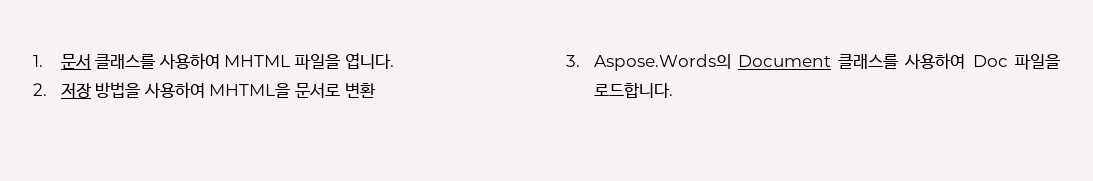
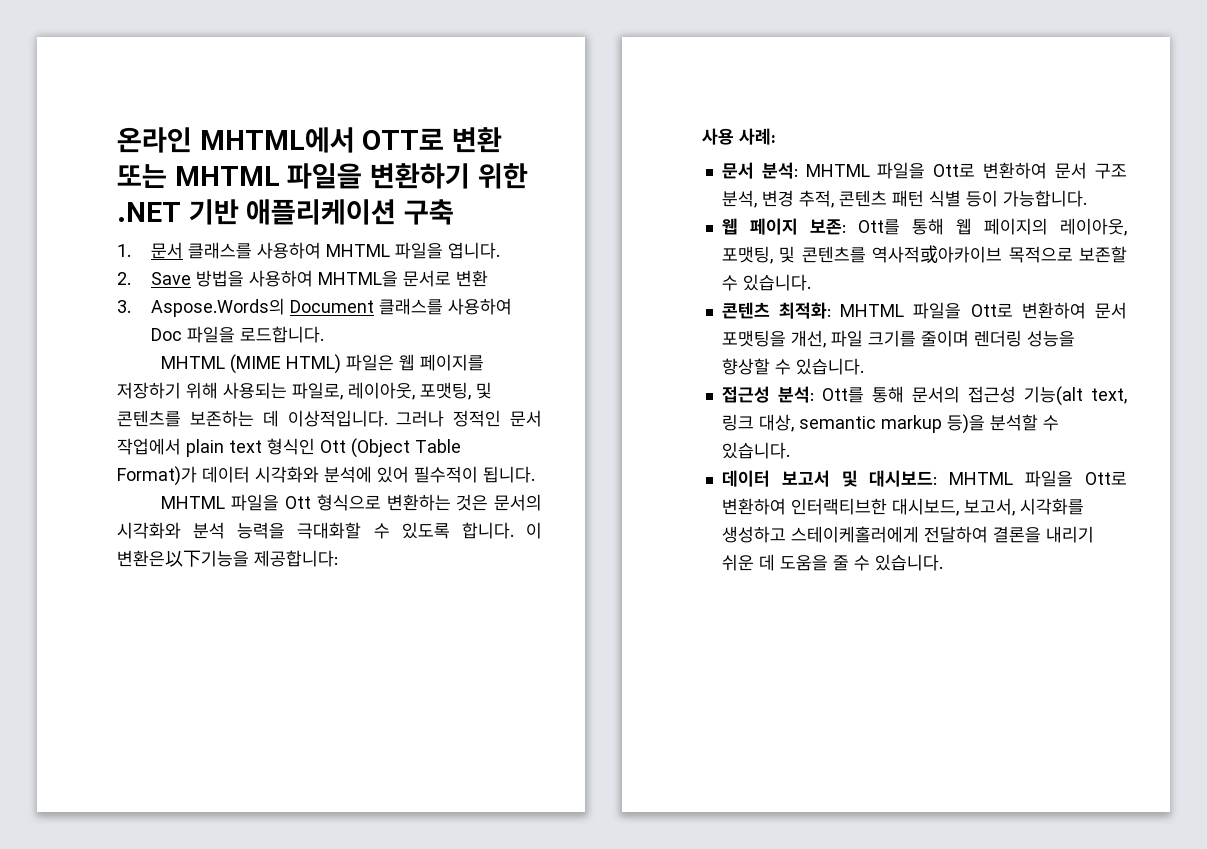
+ 온라인 MHTML에서 OTT로 변환 또는 MHTML 파일을 변환하기 위한 .NET 기반 애플리케이션 구축
- 2. 저장 방법을 사용하여 MHTML을 문서로 변환
+ 2. Save 방법을 사용하여 MHTML을 문서로 변환
+ MHTML (MIME HTML) 파일은 웹 페이지를 저장하기 위해 사용되는 파일로, 레이아웃, 포맷팅, 및 콘텐츠를 보존하는 데 이상적입니다. 그러나 정적인 문서 작업에서 plain text 형식인 Ott (Object Table Format)가 데이터 시각화와 분석에 있어 필수적이 됩니다.
+ MHTML 파일을 Ott 형식으로 변환하는 것은 문서의 시각화와 분석 능력을 극대화할 수 있도록 합니다. 이 변환은以下기능을 제공합니다:
+ 사용 사례:
+ 문서 분석: MHTML 파일을 Ott로 변환하여 문서 구조 분석, 변경 추적, 콘텐츠 패턴 식별 등이 가능합니다.
+ 웹 페이지 보존: Ott를 통해 웹 페이지의 레이아웃, 포맷팅, 및 콘텐츠를 역사적或아카이브 목적으로 보존할 수 있습니다.
+ 콘텐츠 최적화: MHTML 파일을 Ott로 변환하여 문서 포맷팅을 개선, 파일 크기를 줄이며 렌더링 성능을 향상할 수 있습니다.
+ 접근성 분석: Ott를 통해 문서의 접근성 기능(alt text, 링크 대상, semantic markup 등)을 분석할 수 있습니다.
+ 데이터 보고서 및 대시보드: MHTML 파일을 Ott로 변환하여 인터랙티브한 대시보드, 보고서, 시각화를 생성하고 스테이케홀러에게 전달하여 결론을 내리기 쉬운 데 도움을 줄 수 있습니다.

